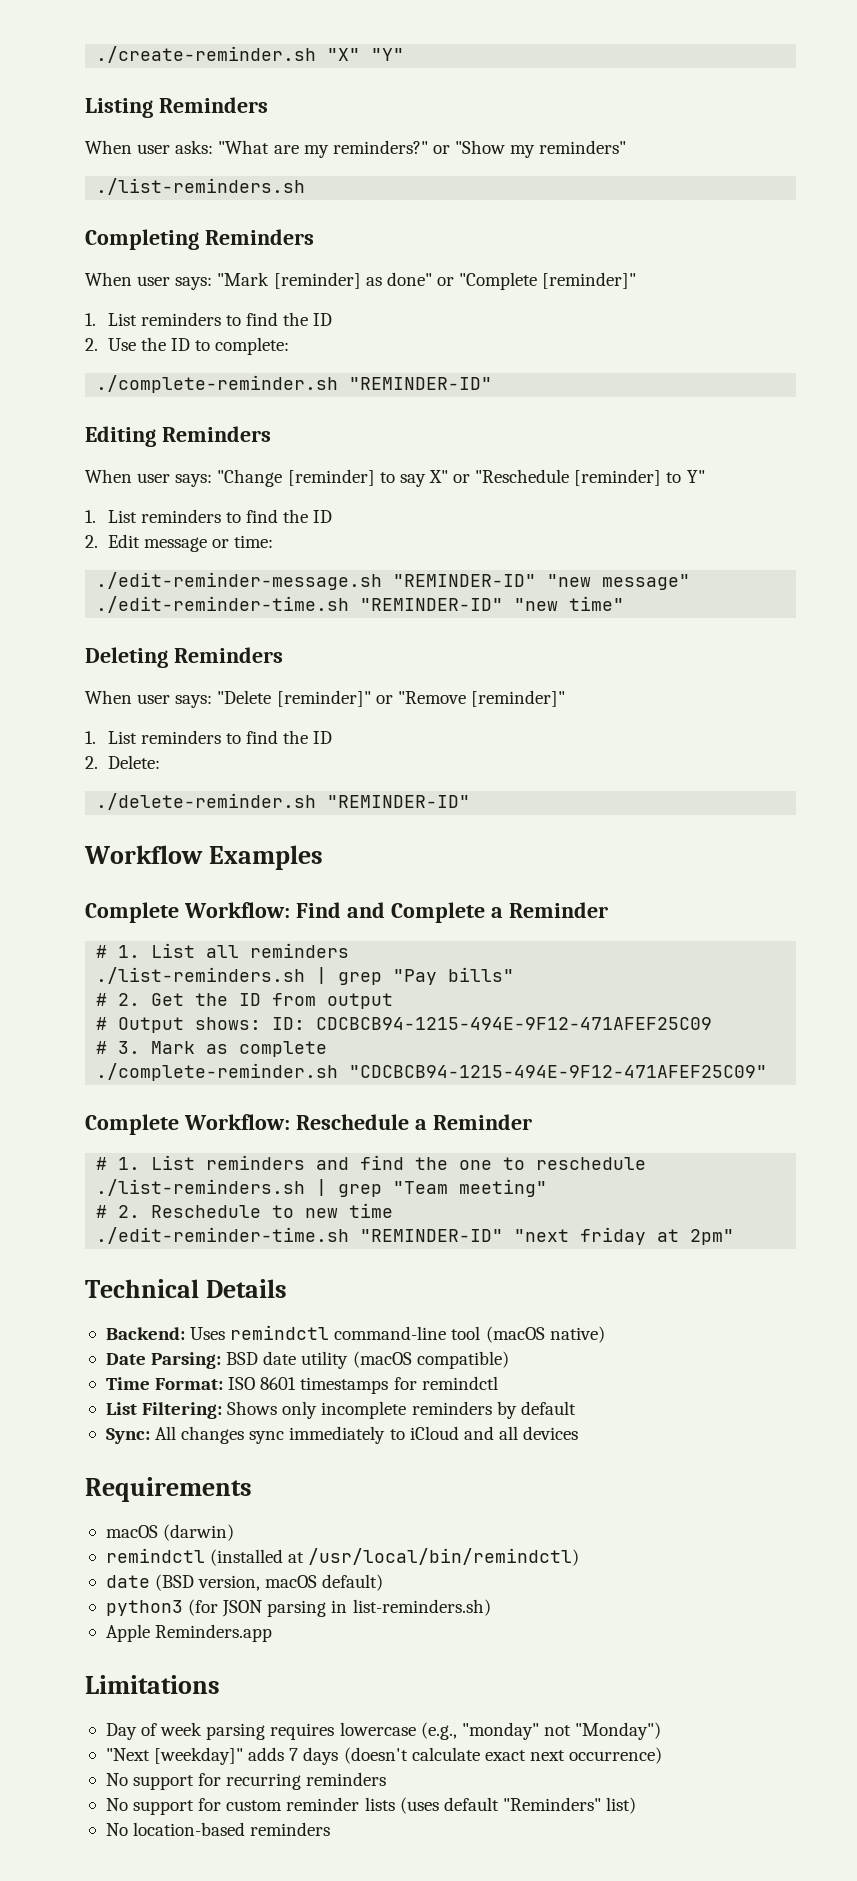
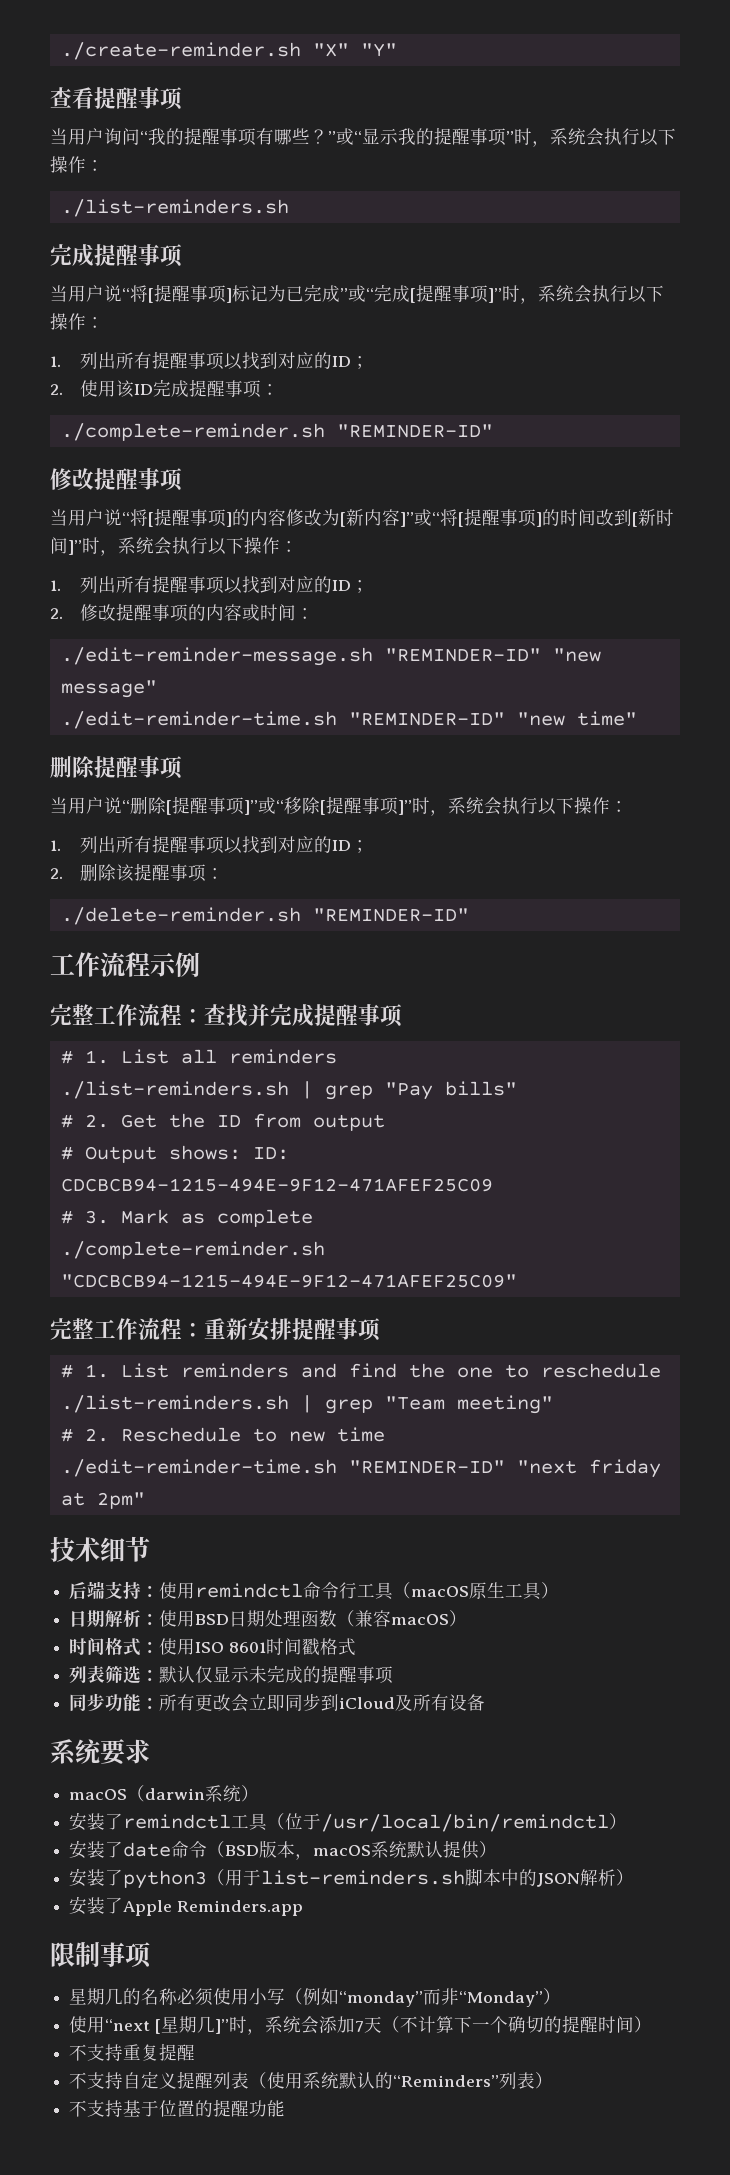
- Listing Reminders
- When user asks: "What are my reminders?" or "Show my reminders"
+ 查看提醒事项
+ 当用户询问“我的提醒事项有哪些？”或“显示我的提醒事项”时，系统会执行以下操作：
  ./list-reminders.sh
- Completing Reminders
- When user says: "Mark [reminder] as done" or "Complete [reminder]"
- 1. List reminders to find the ID
- 2. Use the ID to complete:
+ 完成提醒事项
+ 当用户说“将[提醒事项]标记为已完成”或“完成[提醒事项]”时，系统会执行以下操作：
+ 1.列出所有提醒事项以找到对应的ID；
+ 2.使用该ID完成提醒事项：
  ./complete-reminder.sh "REMINDER-ID"
- Editing Reminders
- When user says: "Change [reminder] to say X" or "Reschedule [reminder] to Y"
- 1. List reminders to find the ID
- 2. Edit message or time:
+ 修改提醒事项
+ 当用户说“将[提醒事项]的内容修改为[新内容]”或“将[提醒事项]的时间改到[新时间]”时，系统会执行以下操作：
+ 1.列出所有提醒事项以找到对应的ID；
+ 2.修改提醒事项的内容或时间：
- Deleting Reminders
- When user says: "Delete [reminder]" or "Remove [reminder]"
- 1. List reminders to find the ID
- 2. Delete:
+ 删除提醒事项
+ 当用户说“删除[提醒事项]”或“移除[提醒事项]”时，系统会执行以下操作：
+ 1.列出所有提醒事项以找到对应的ID；
+ 2.删除该提醒事项：
  ./delete-reminder.sh "REMINDER-ID"
- Workflow Examples
- Complete Workflow: Find and Complete a Reminder
+ 工作流程示例
+ 完整工作流程：查找并完成提醒事项
- Complete Workflow: Reschedule a Reminder
+ 完整工作流程：重新安排提醒事项
- Technical Details
- Backend: Uses remindctl command-line tool (macOS native)
- Date Parsing: BSD date utility (macOS compatible)
- Time Format: ISO 8601 timestamps for remindctl
- List Filtering: Shows only incomplete reminders by default
- Sync: All changes sync immediately to iCloud and all devices
- Requirements
- macOS (darwin)
- remindctl (installed at /usr/local/bin/remindctl)
- date (BSD version, macOS default)
- python3 (for JSON parsing in list-reminders.sh)
- Apple Reminders.app
- Limitations
- Day of week parsing requires lowercase (e.g., "monday" not "Monday")
- "Next [weekday]" adds 7 days (doesn't calculate exact next occurrence)
- No support for recurring reminders
- No support for custom reminder lists (uses default "Reminders" list)
- No location-based reminders
+ 技术细节
+ 后端支持：使用remindctl命令行工具（macOS原生工具）
+ 日期解析：使用BSD日期处理函数（兼容macOS）
+ 时间格式：使用ISO 8601时间戳格式
+ 列表筛选：默认仅显示未完成的提醒事项
+ 同步功能：所有更改会立即同步到iCloud及所有设备
+ 系统要求
+ macOS（darwin系统）
+ 安装了remindctl工具（位于/usr/local/bin/remindctl）
+ 安装了date命令（BSD版本，macOS系统默认提供）
+ 安装了python3（用于list-reminders.sh脚本中的JSON解析）
+ 安装了Apple Reminders.app
+ 限制事项
+ 星期几的名称必须使用小写（例如“monday”而非“Monday”）
+ 使用“next [星期几]”时，系统会添加7天（不计算下一个确切的提醒时间）
+ 不支持重复提醒
+ 不支持自定义提醒列表（使用系统默认的“Reminders”列表）
+ 不支持基于位置的提醒功能

